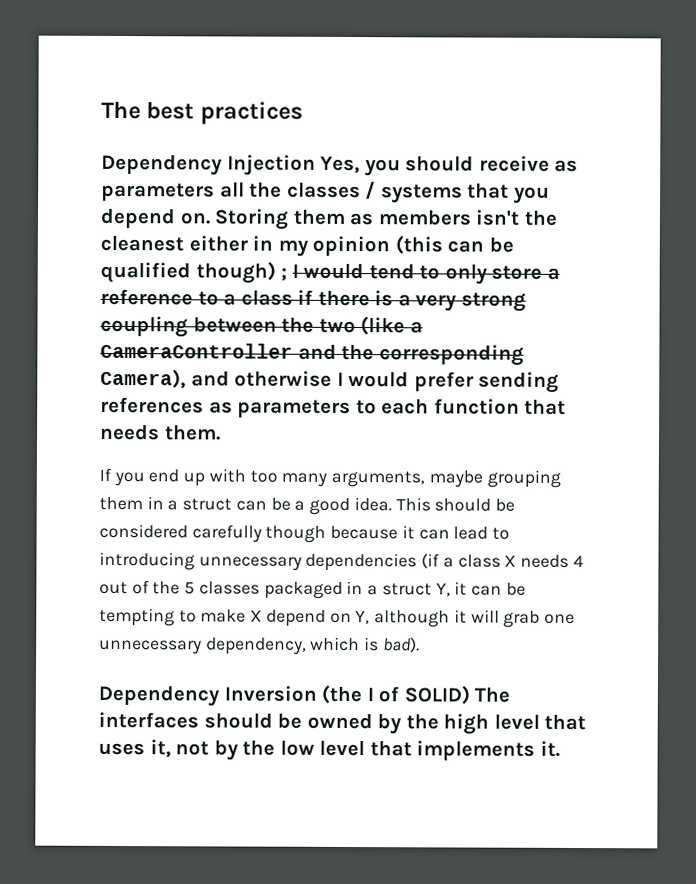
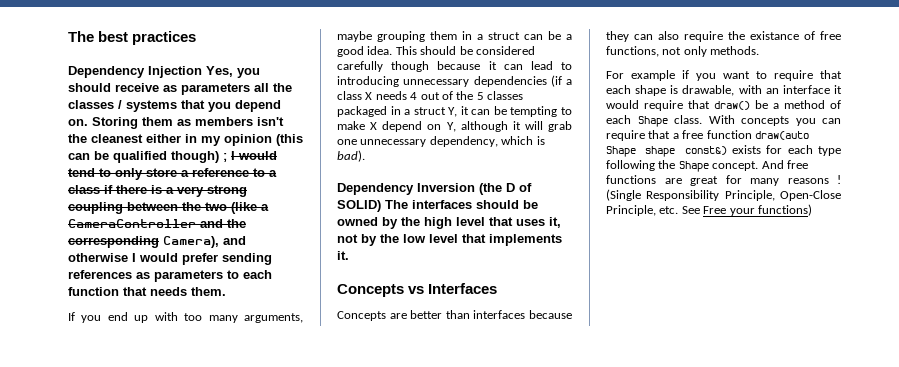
- Dependency Inversion (the I of SOLID) The interfaces should be owned by the high level that uses it, not by the low level that implements it.
+ Dependency Inversion (the D of SOLID) The interfaces should be owned by the high level that uses it, not by the low level that implements it.
+ Concepts vs Interfaces
+ Concepts are better than interfaces because they can also require the existance of free functions, not only methods.
+ For example if you want to require that each shape is drawable, with an interface it would require that draw() be a method of each Shape class. With concepts you can require that a free function draw(auto Shape shape const&) exists for each type following the Shape concept. And free functions are great for many reasons ! (Single Responsibility Principle, Open-Close Principle, etc. See Free your functions)

